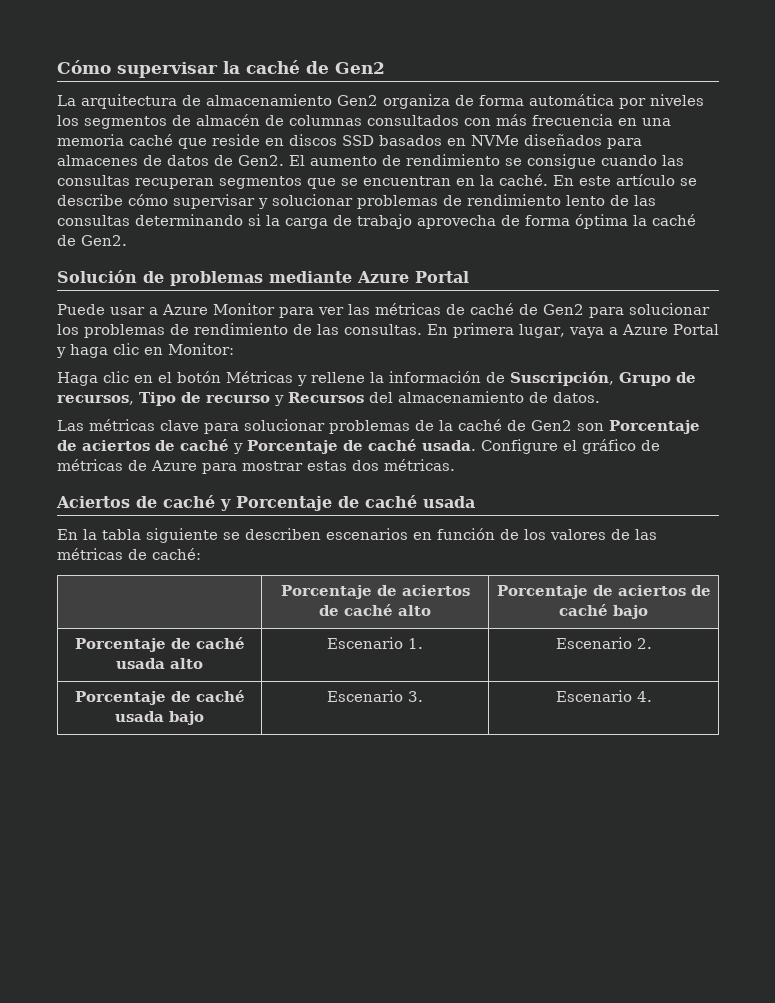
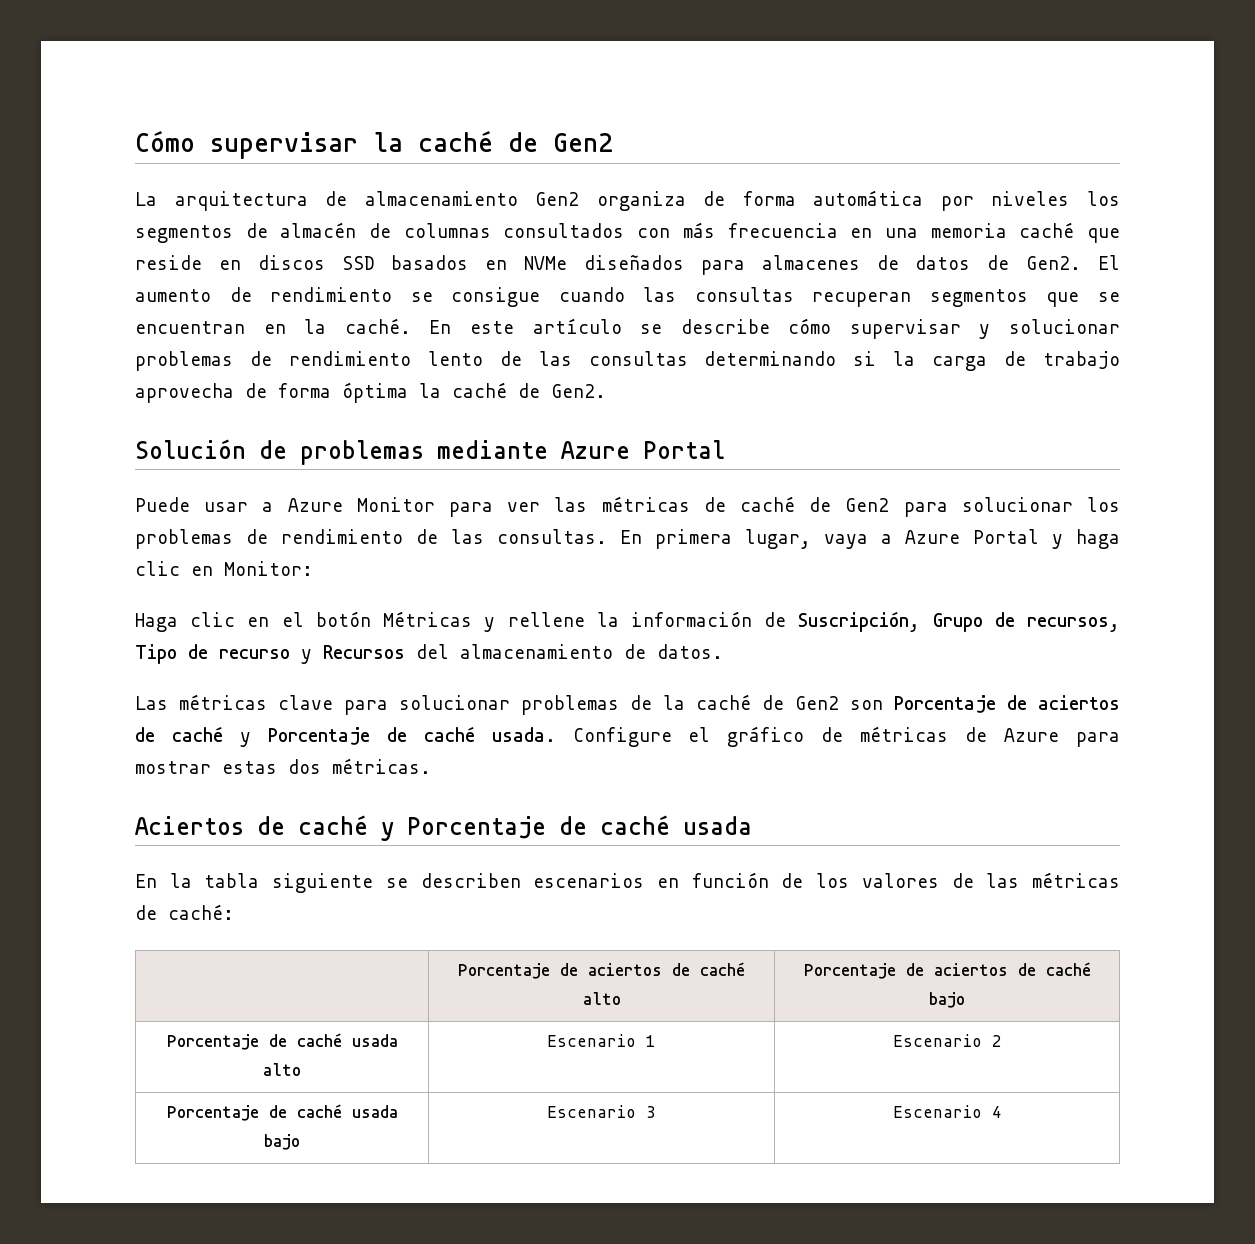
- Porcentaje de caché usada alto | Escenario 1. | Escenario 2.
+ Porcentaje de caché usada alto | Escenario 1 | Escenario 2
- Porcentaje de caché usada bajo | Escenario 3. | Escenario 4.
+ Porcentaje de caché usada bajo | Escenario 3 | Escenario 4

